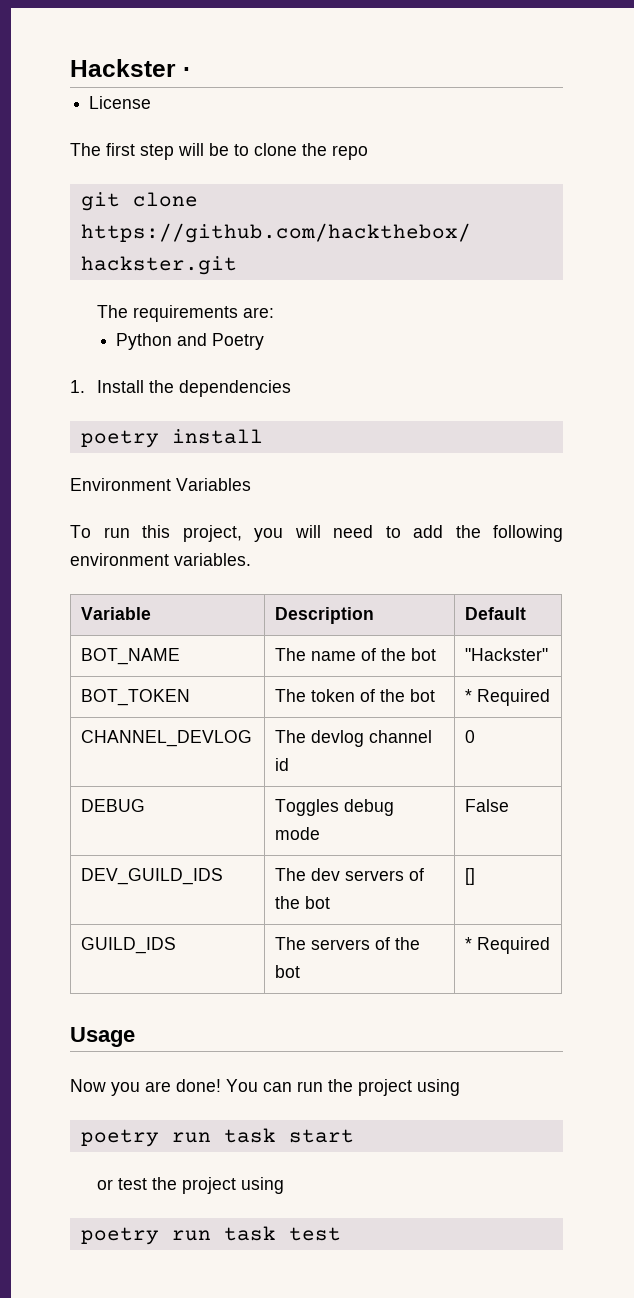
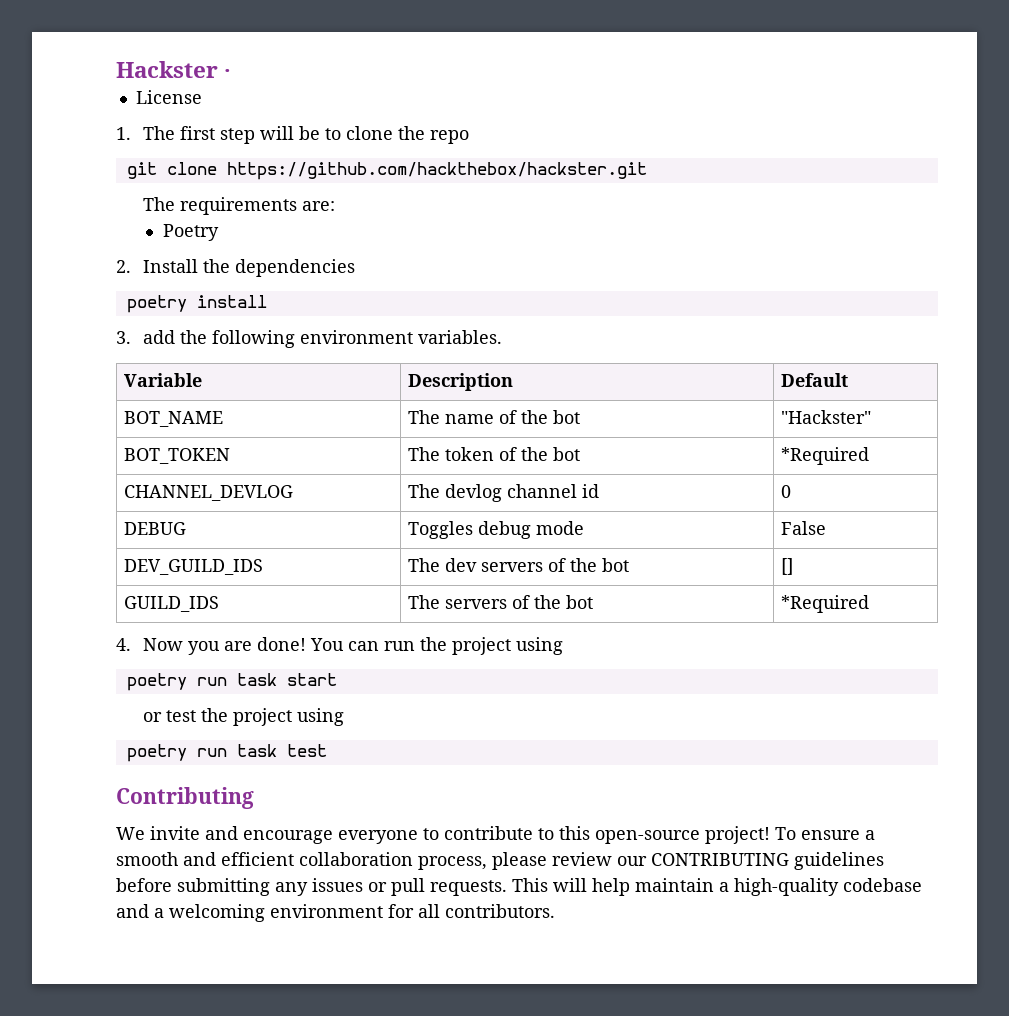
- The first step will be to clone the repo
+ 1. The first step will be to clone the repo
- Python and Poetry
+ Poetry
- 1. Install the dependencies
+ 2. Install the dependencies
- Environment Variables
- To run this project, you will need to add the following environment variables.
+ 3. add the following environment variables.
- BOT_TOKEN | The token of the bot | * Required
+ BOT_TOKEN | The token of the bot | *Required
- GUILD_IDS | The servers of the bot | * Required
- Usage
- Now you are done!
+ GUILD_IDS | The servers of the bot | *Required
+ 4. Now you are done!
+ Contributing
+ We invite and encourage everyone to contribute to this open-source project! To ensure a smooth and efficient collaboration process, please review our CONTRIBUTING guidelines before submitting any issues or pull requests. This will help maintain a high-quality codebase and a welcoming environment for all contributors.

